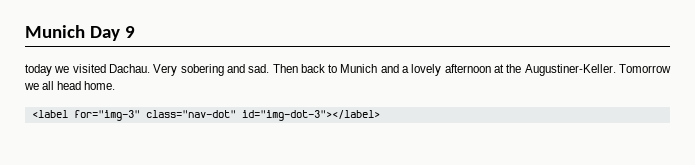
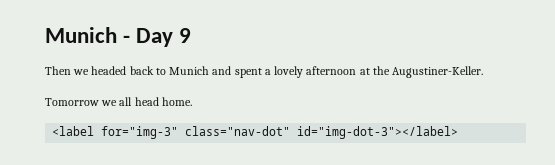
- Munich Day 9
+ Munich - Day 9
- today we visited Dachau. Very sobering and sad. Then back to Munich and a lovely afternoon at the Augustiner-Keller. Tomorrow we all head home.
+ Then we headed back to Munich and spent a lovely afternoon at the Augustiner-Keller.
+ Tomorrow we all head home.

